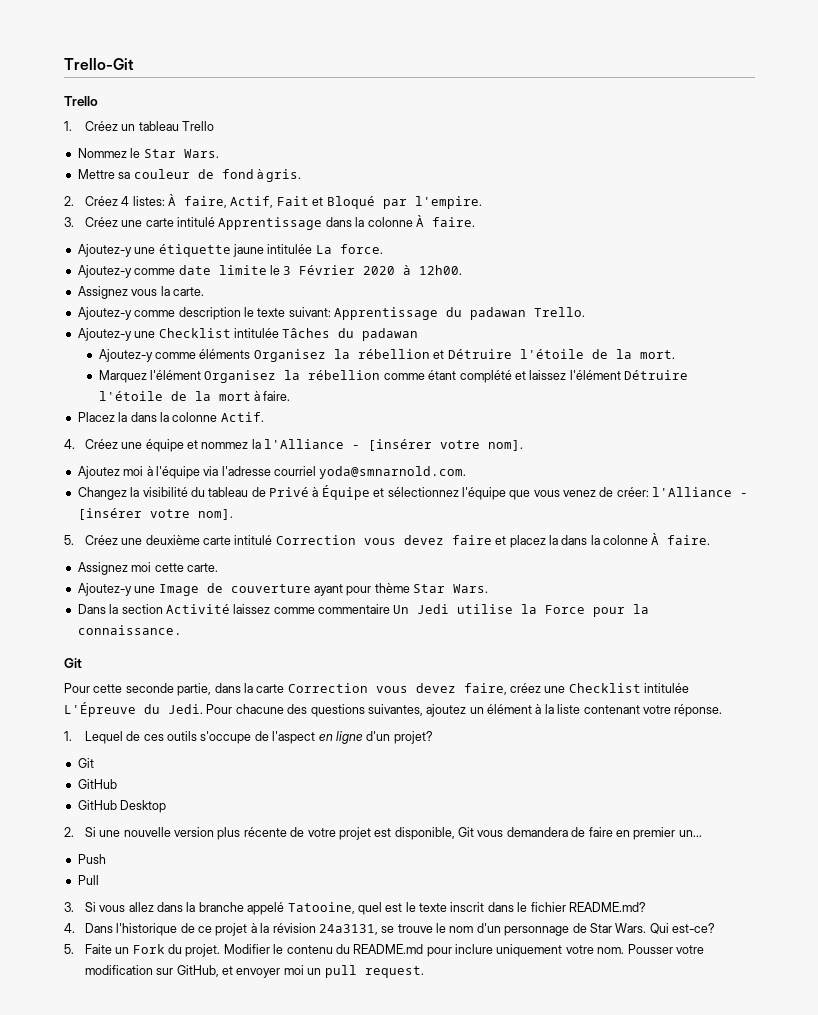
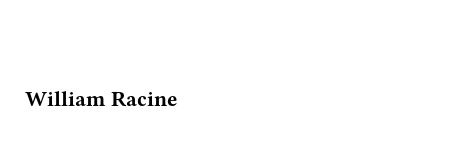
- Trello-Git
- Trello
- 1. Créez un tableau Trello
- Nommez le Star Wars.
- Mettre sa couleur de fond à gris.
- 2. Créez 4 listes: À faire, Actif, Fait et Bloqué par l'empire.
- 3. Créez une carte intitulé Apprentissage dans la colonne À faire.
- Ajoutez-y une étiquette jaune intitulée La force.
- Ajoutez-y comme date limite le 3 Février 2020 à 12h00.
- Assignez vous la carte.
- Ajoutez-y comme description le texte suivant: Apprentissage du padawan Trello.
- Ajoutez-y une Checklist intitulée Tâches du padawan
- Ajoutez-y comme éléments Organisez la rébellion et Détruire l'étoile de la mort.
- Marquez l'élément Organisez la rébellion comme étant complété et laissez l'élément Détruire l'étoile de la mort à faire.
- Placez la dans la colonne Actif.
- 4. Créez une équipe et nommez la l'Alliance - [insérer votre nom].
- Ajoutez moi à l'équipe via l'adresse courriel yoda@smnarnold.com.
- Changez la visibilité du tableau de Privé à Équipe et sélectionnez l'équipe que vous venez de créer: l'Alliance - [insérer votre nom].
- 5. Créez une deuxième carte intitulé Correction vous devez faire et placez la dans la colonne À faire.
- Assignez moi cette carte.
- Ajoutez-y une Image de couverture ayant pour thème Star Wars.
- Dans la section Activité laissez comme commentaire Un Jedi utilise la Force pour la connaissance.
- Git
- Pour cette seconde partie, dans la carte Correction vous devez faire, créez une Checklist intitulée L'Épreuve du Jedi. Pour chacune des questions suivantes, ajoutez un élément à la liste contenant votre réponse.
- 1. Lequel de ces outils s'occupe de l'aspect en ligne d'un projet?
- Git
- GitHub
- GitHub Desktop
- 2. Si une nouvelle version plus récente de votre projet est disponible, Git vous demandera de faire en premier un...
- Push
- Pull
- 3. Si vous allez dans la branche appelé Tatooine, quel est le texte inscrit dans le fichier README.md?
- 4. Dans l'historique de ce projet à la révision 24a3131, se trouve le nom d'un personnage de Star Wars. Qui est-ce?
- 5. Faite un Fork du projet. Modifier le contenu du README.md pour inclure uniquement votre nom. Pousser votre modification sur GitHub, et envoyer moi un pull request.
+ William Racine

